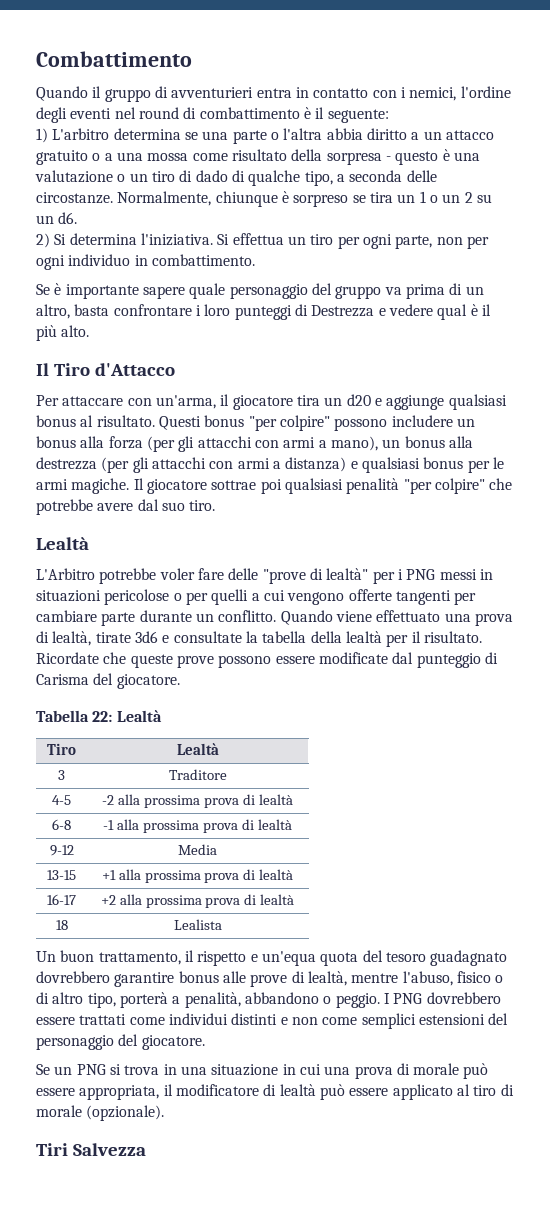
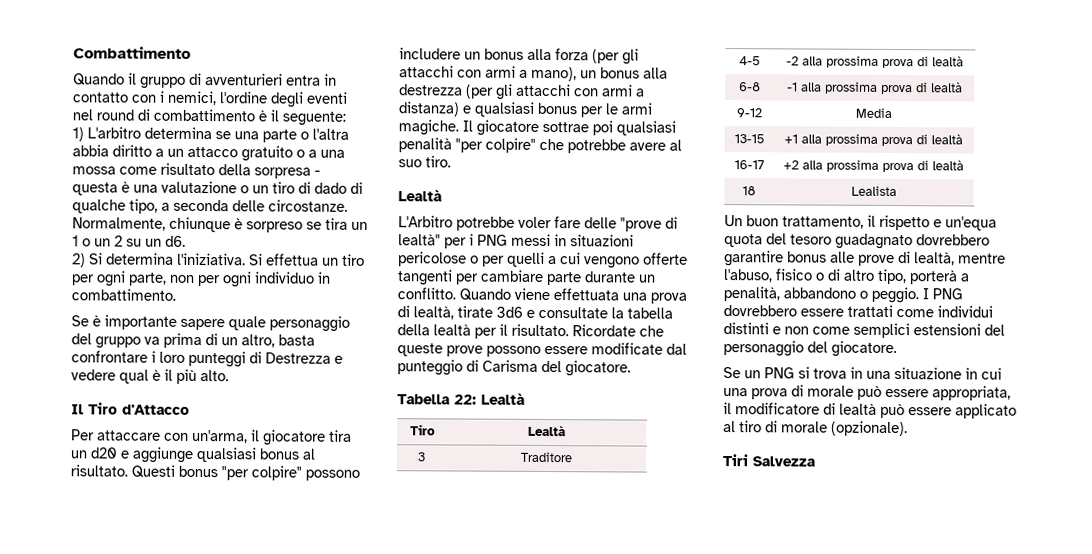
- 1) L'arbitro determina se una parte o l'altra abbia diritto a un attacco gratuito o a una mossa come risultato della sorpresa - questo è una valutazione o un tiro di dado di qualche tipo, a seconda delle circostanze.
+ 1) L'arbitro determina se una parte o l'altra abbia diritto a un attacco gratuito o a una mossa come risultato della sorpresa - questa è una valutazione o un tiro di dado di qualche tipo, a seconda delle circostanze.
- Il giocatore sottrae poi qualsiasi penalità "per colpire" che potrebbe avere dal suo tiro.
+ Il giocatore sottrae poi qualsiasi penalità "per colpire" che potrebbe avere al suo tiro.
- Quando viene effettuato una prova di lealtà, tirate 3d6 e consultate la tabella della lealtà per il risultato.
+ Quando viene effettuata una prova di lealtà, tirate 3d6 e consultate la tabella della lealtà per il risultato.

